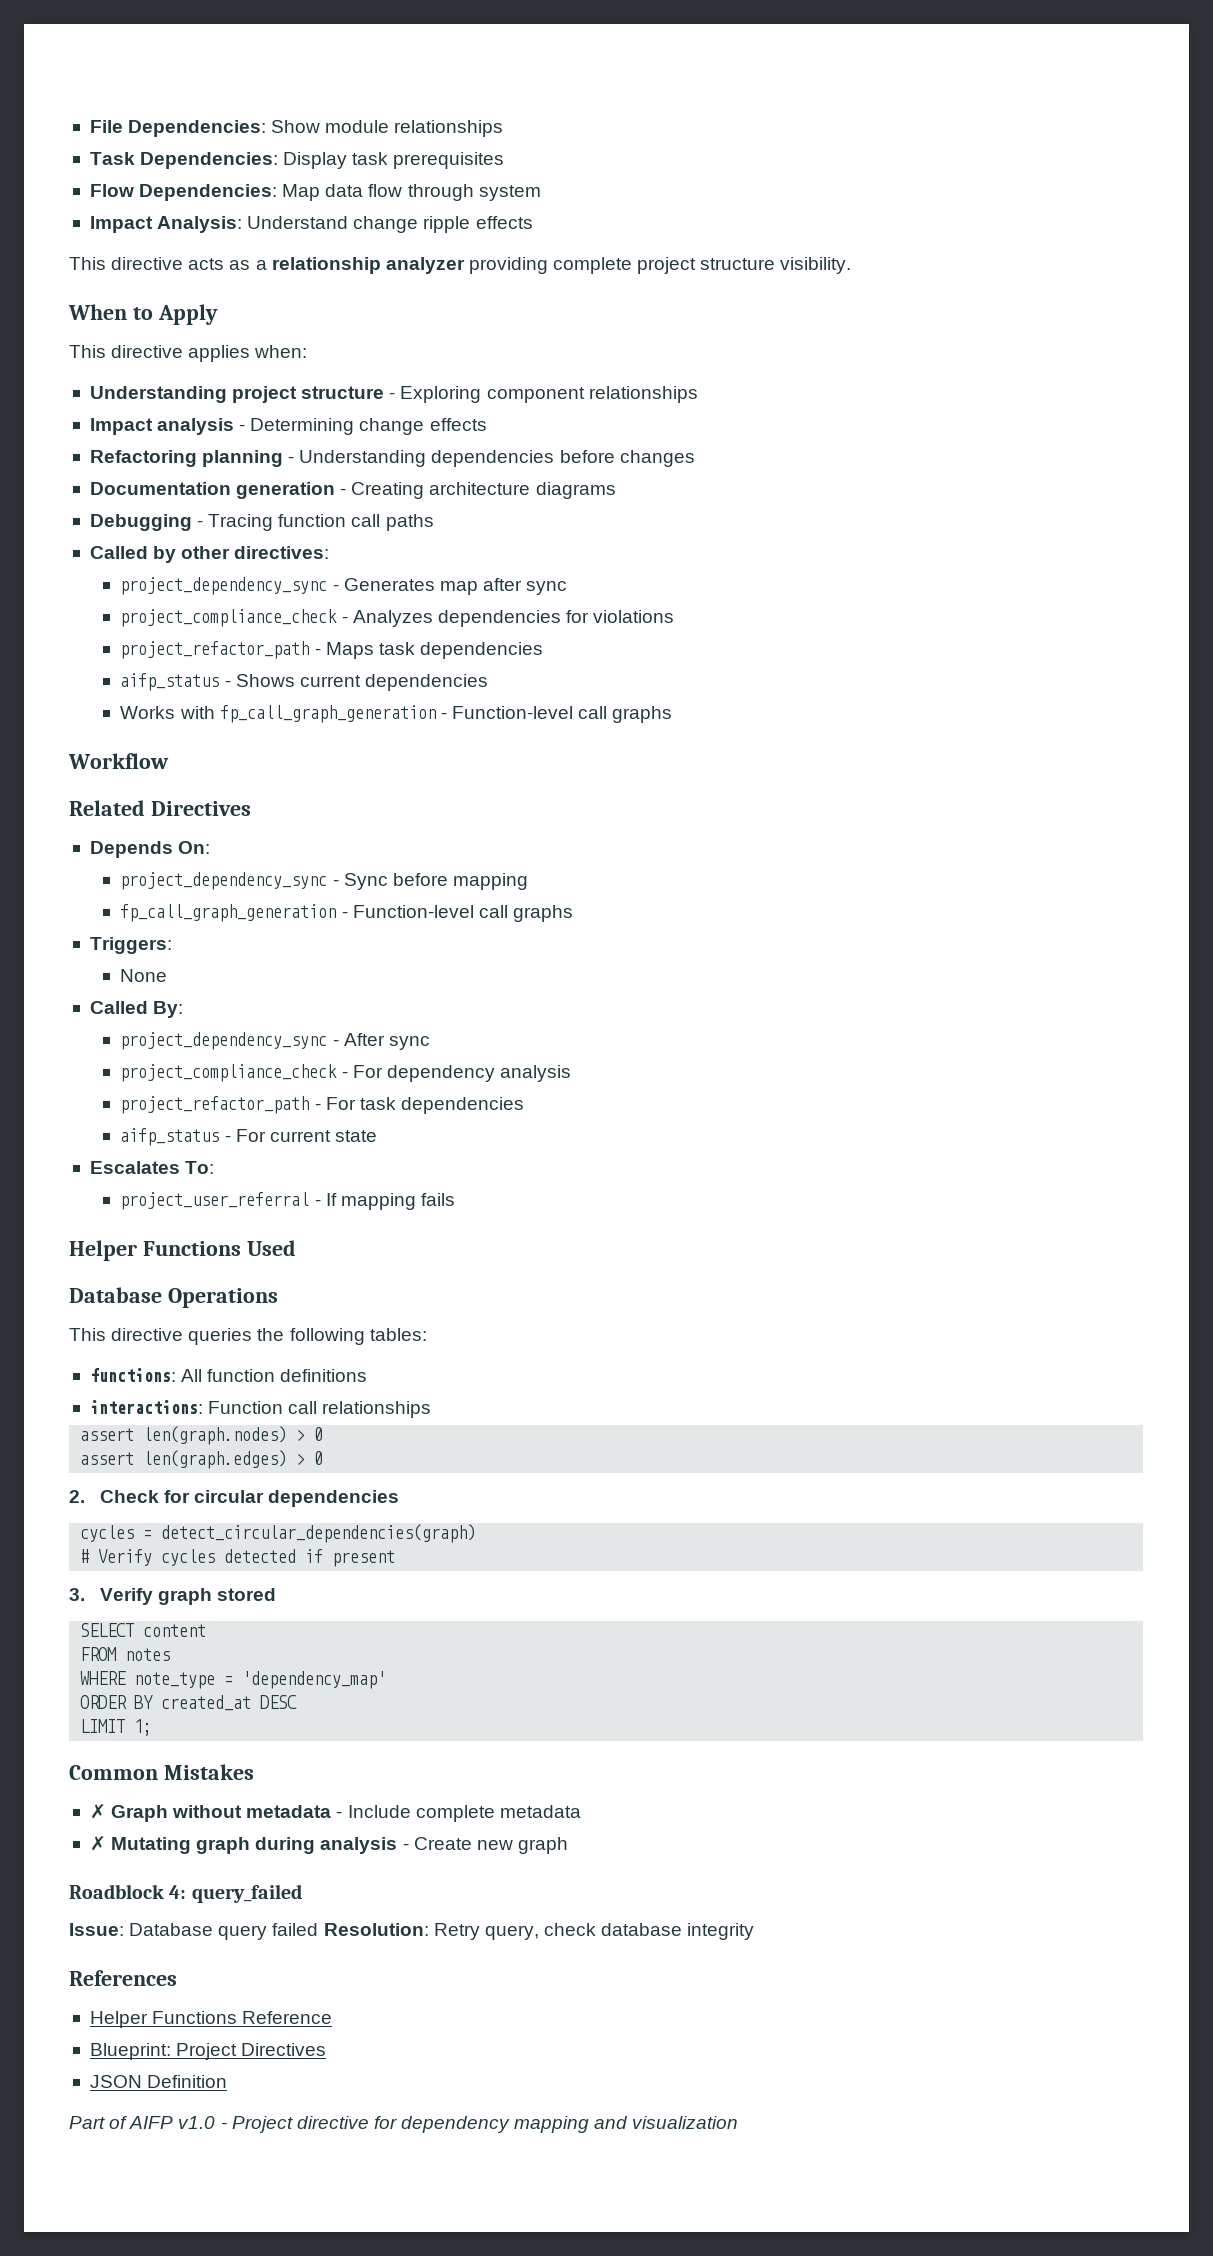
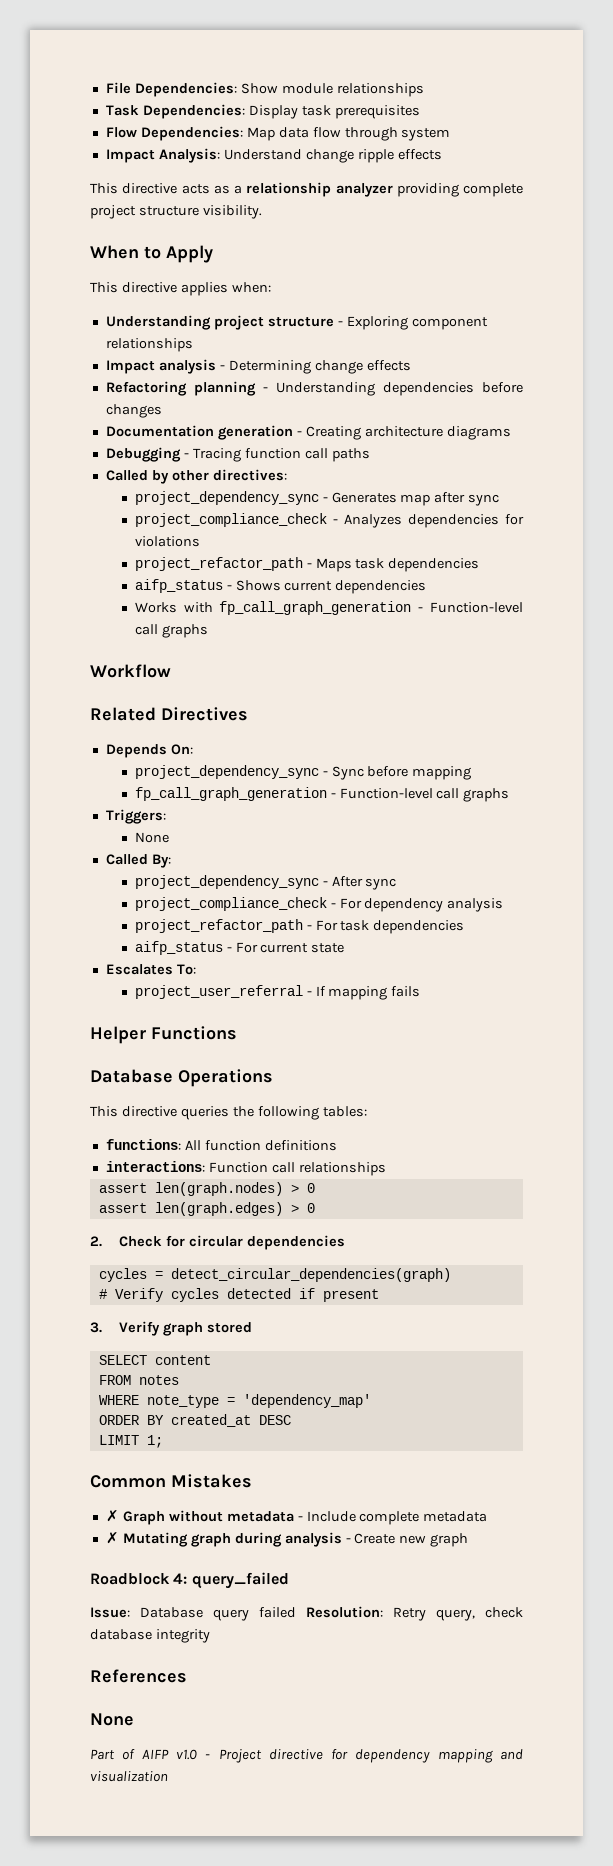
- Helper Functions Used
+ Helper Functions
  References
- Helper Functions Reference
- Blueprint: Project Directives
- JSON Definition
+ None

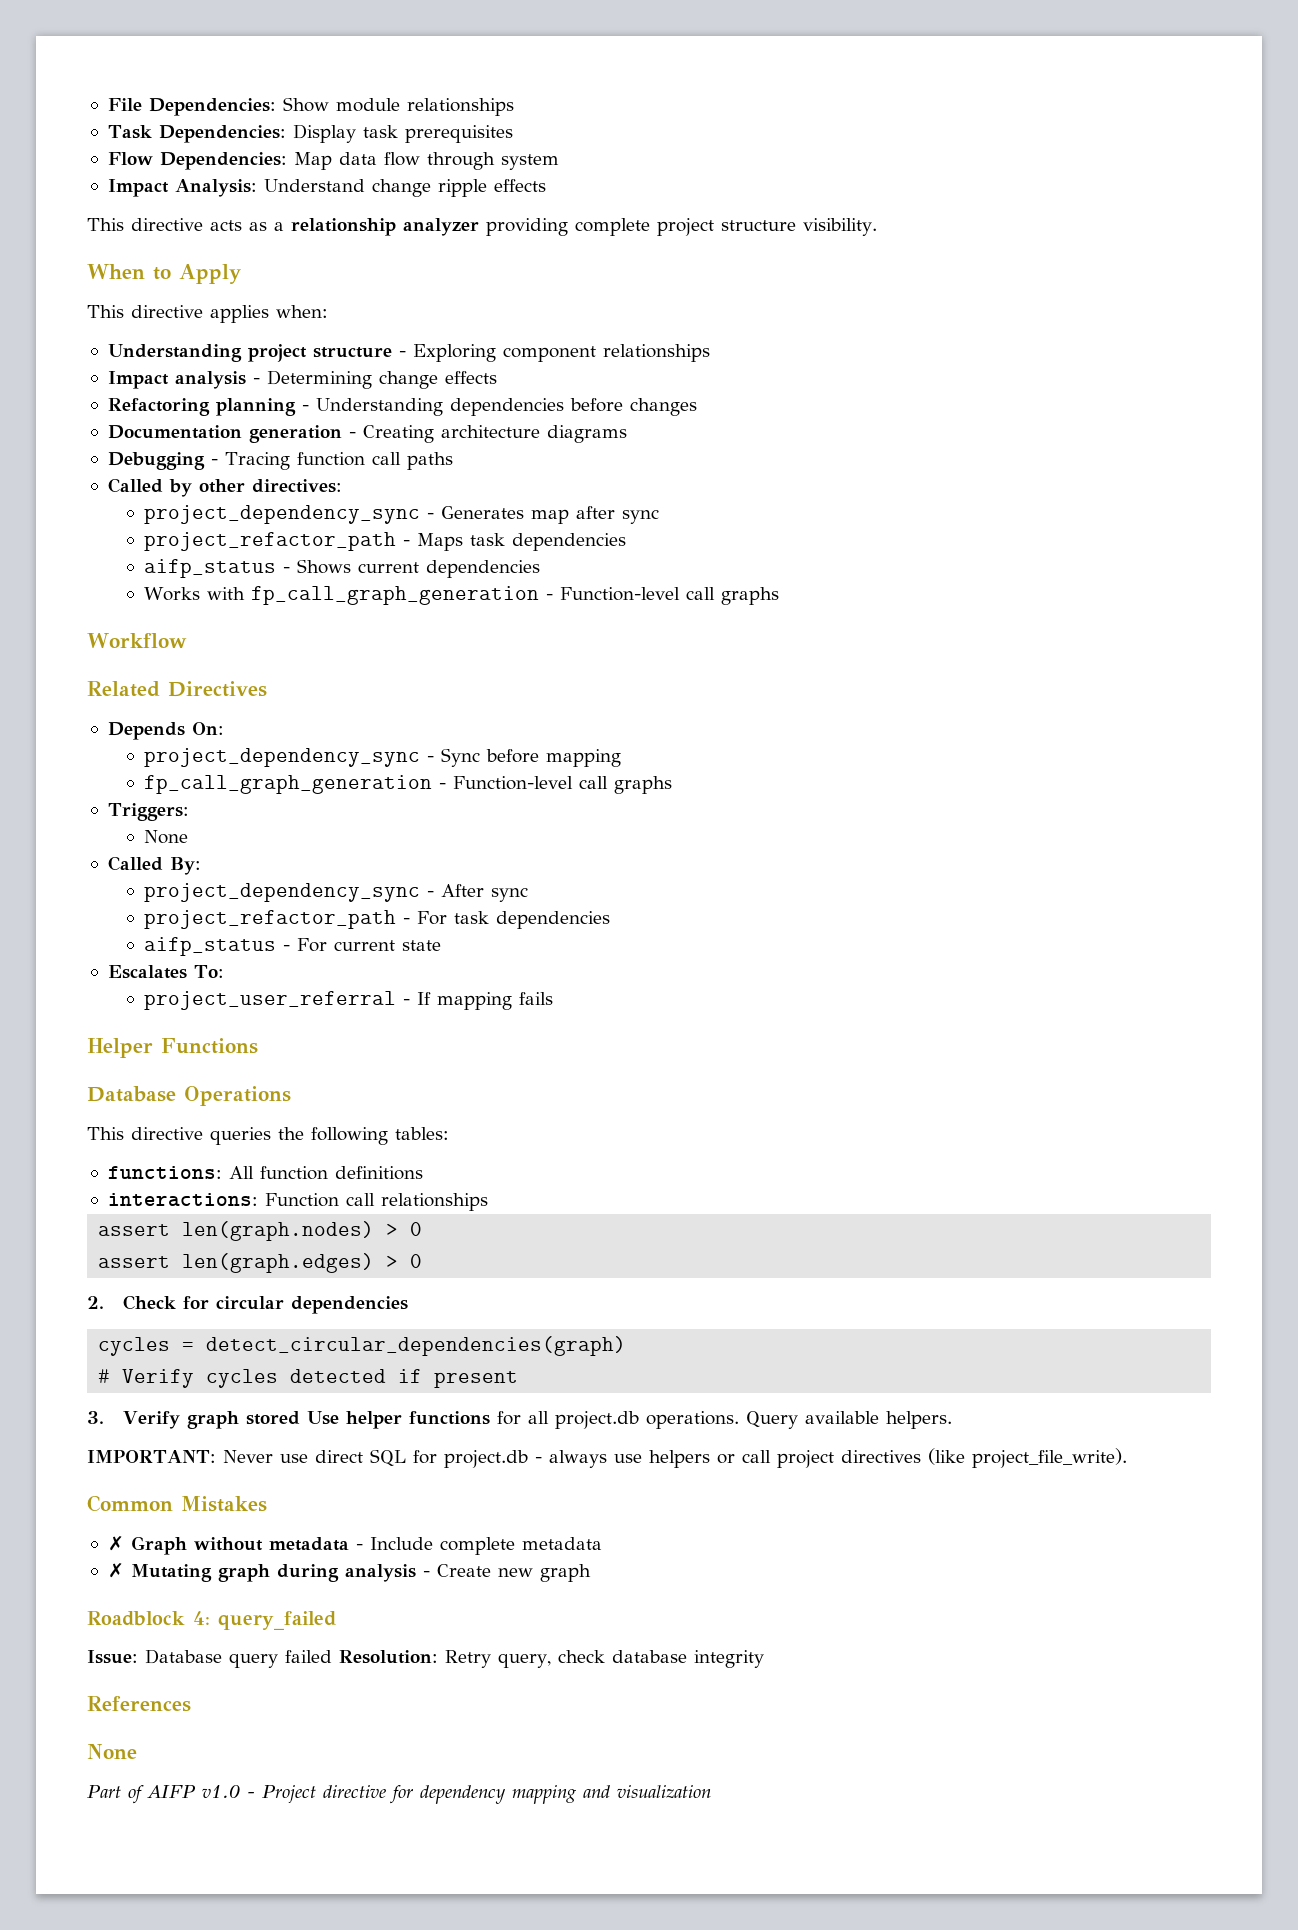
- project_compliance_check - Analyzes dependencies for violations
- project_compliance_check - For dependency analysis
- 3. Verify graph stored
- SELECT content
- FROM notes
- WHERE note_type = 'dependency_map'
- ORDER BY created_at DESC
- LIMIT 1;
+ 3. Verify graph stored Use helper functions for all project.db operations. Query available helpers.
+ IMPORTANT: Never use direct SQL for project.db - always use helpers or call project directives (like project_file_write).

